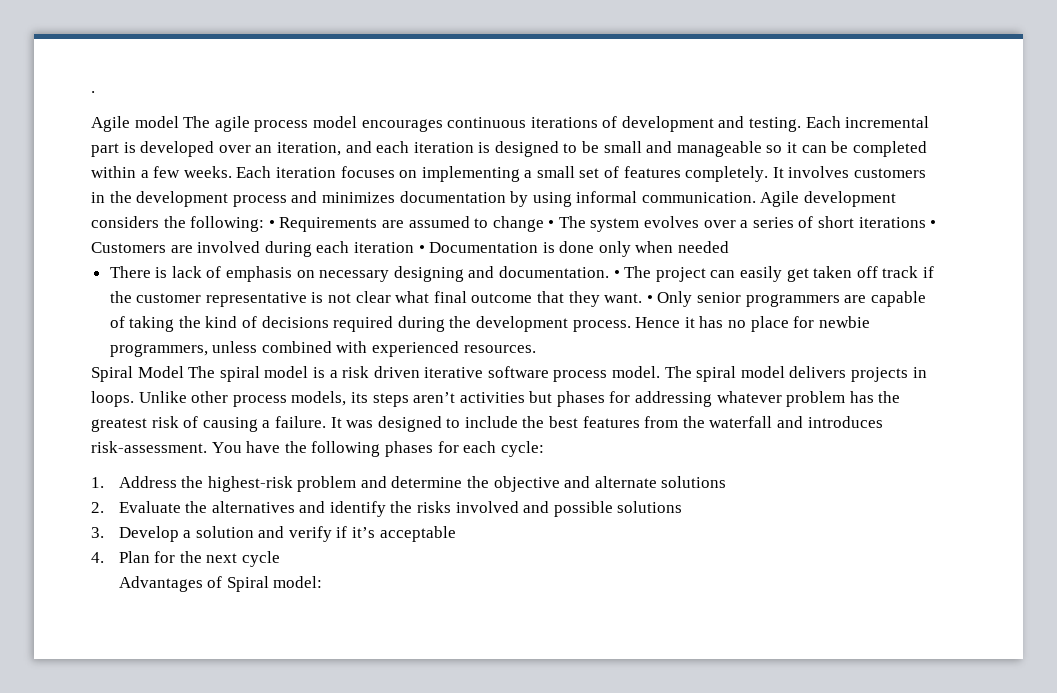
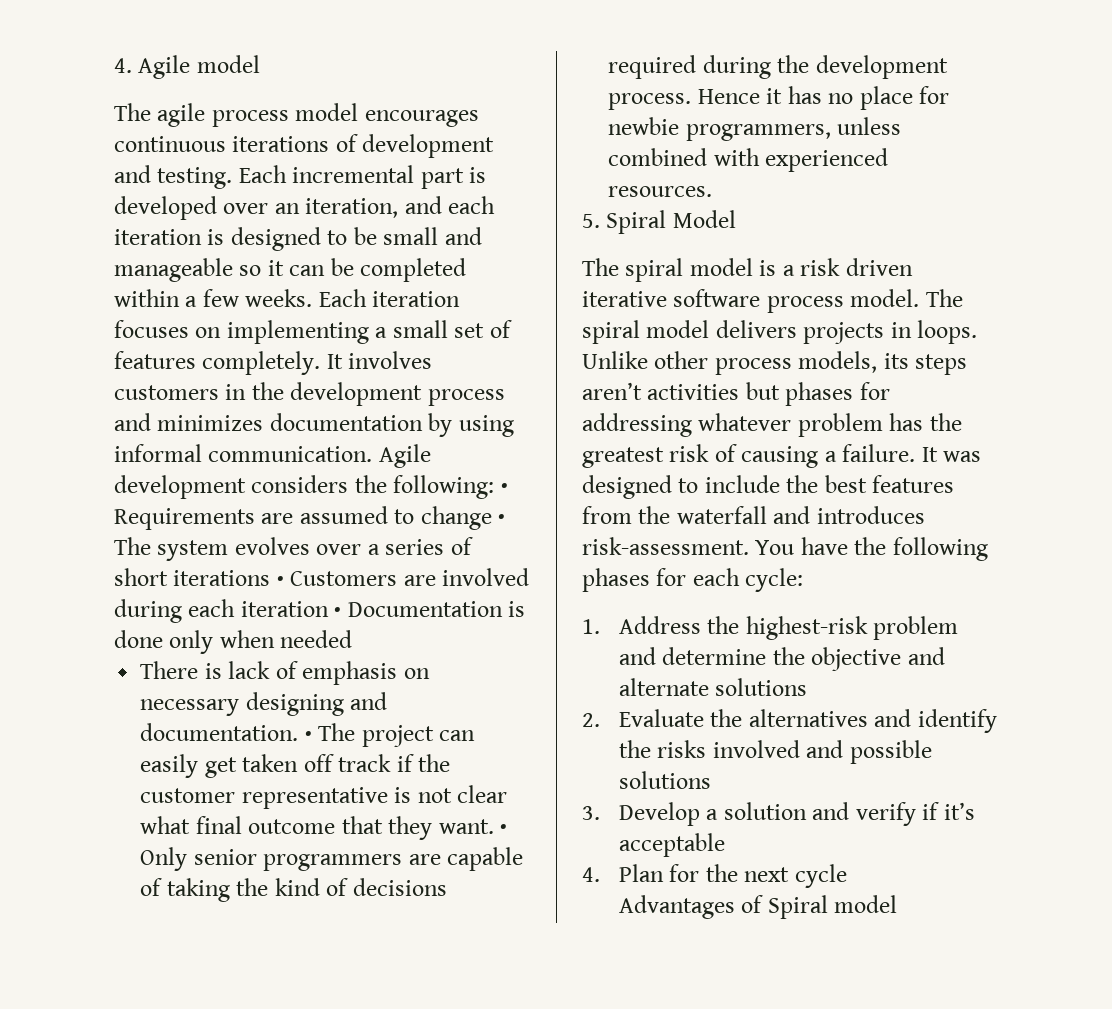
- .
- Agile model The agile process model encourages continuous iterations of development and testing.
+ 4. Agile model
+ The agile process model encourages continuous iterations of development and testing.
- Spiral Model The spiral model is a risk driven iterative software process model.
+ 5. Spiral Model
+ The spiral model is a risk driven iterative software process model.
- Advantages of Spiral model:
+ Advantages of Spiral model

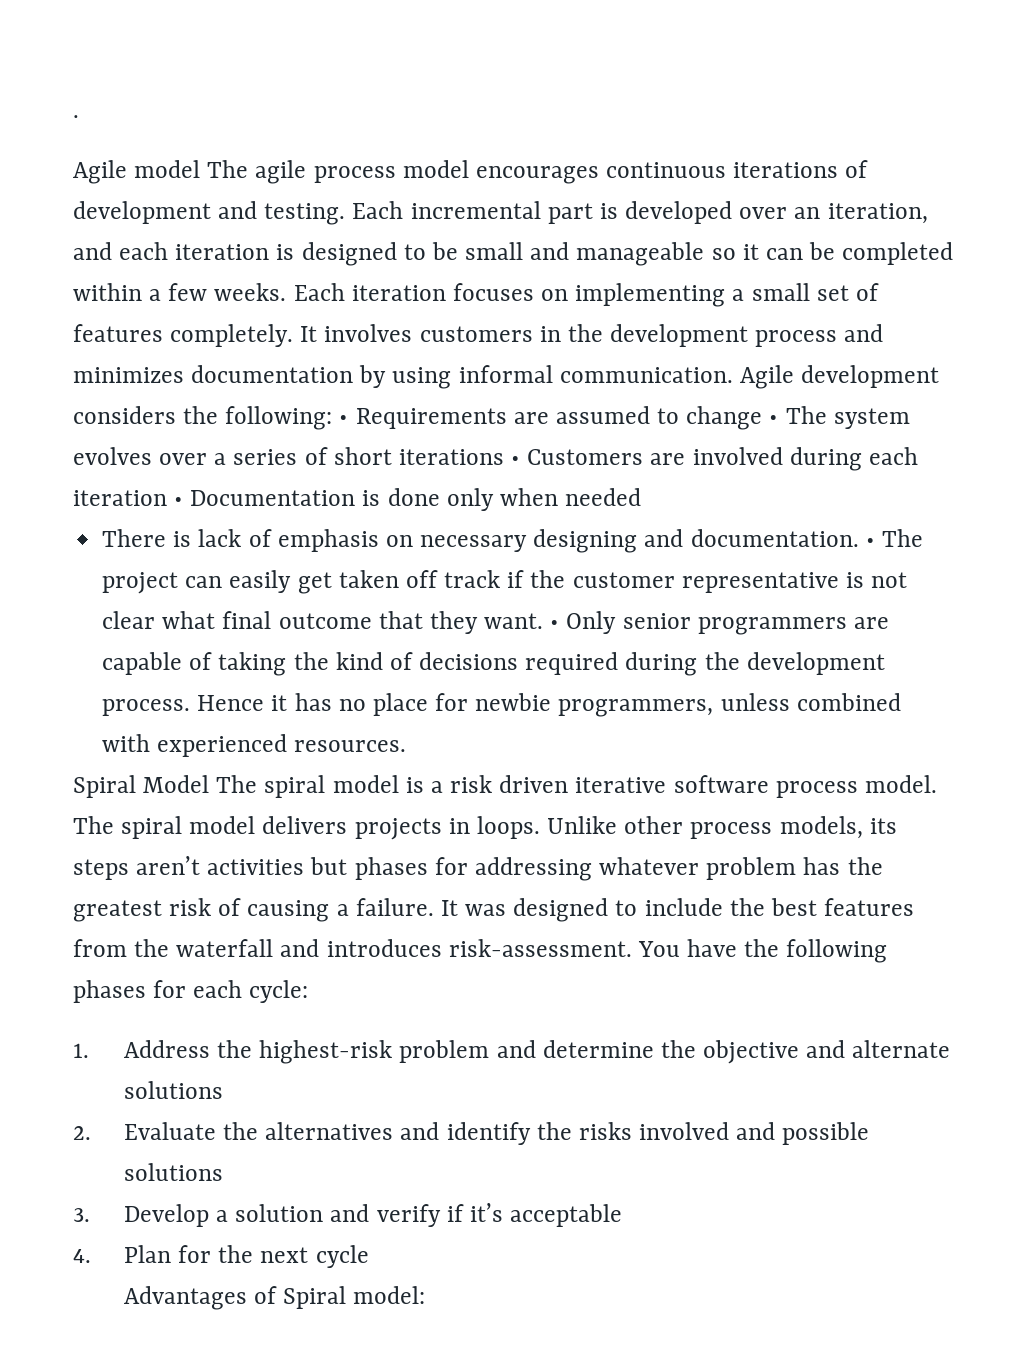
- 4. Agile model
- The agile process model encourages continuous iterations of development and testing.
+ .
+ Agile model The agile process model encourages continuous iterations of development and testing.
- 5. Spiral Model
- The spiral model is a risk driven iterative software process model.
+ Spiral Model The spiral model is a risk driven iterative software process model.
- Advantages of Spiral model
+ Advantages of Spiral model:

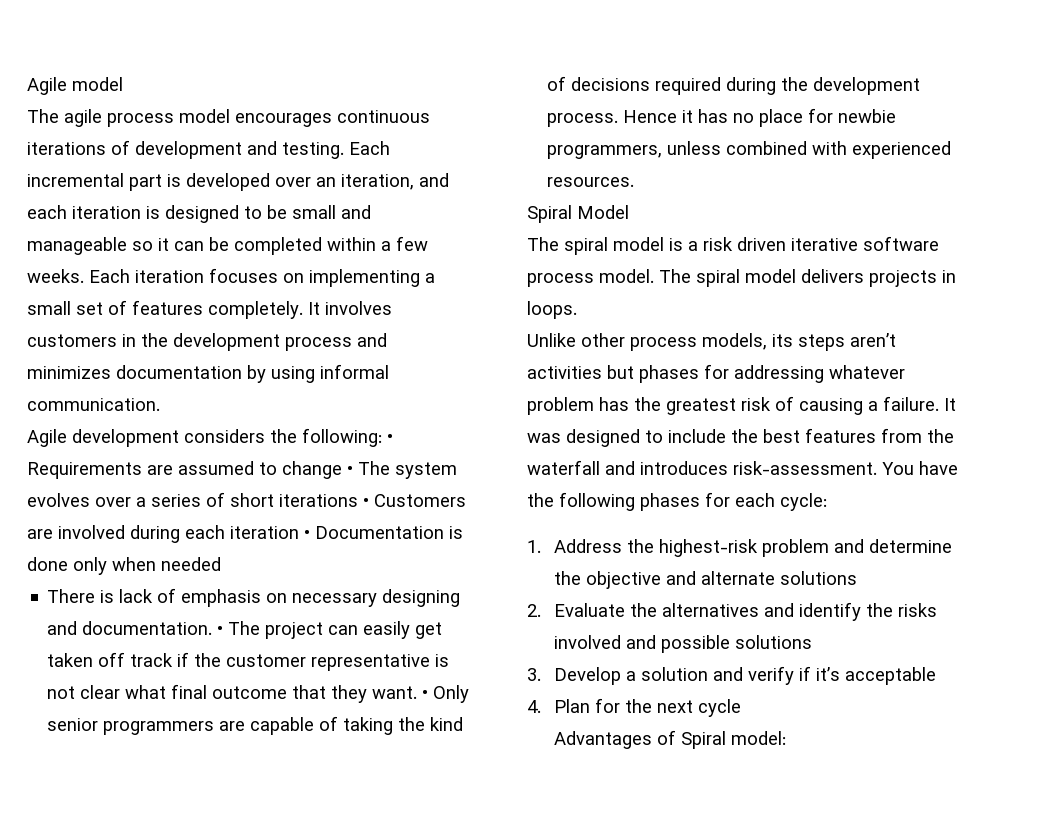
- .
- Agile model The agile process model encourages continuous iterations of development and testing.
+ Agile model
+ The agile process model encourages continuous iterations of development and testing.
- It involves customers in the development process and minimizes documentation by using informal communication. Agile development considers the following: • Requirements are assumed to change • The system evolves over a series of short iterations • Customers are involved during each iteration • Documentation is done only when needed
+ It involves customers in the development process and minimizes documentation by using informal communication.
+ Agile development considers the following: • Requirements are assumed to change • The system evolves over a series of short iterations • Customers are involved during each iteration • Documentation is done only when needed
- Spiral Model The spiral model is a risk driven iterative software process model.
+ Spiral Model
+ The spiral model is a risk driven iterative software process model.
- The spiral model delivers projects in loops. Unlike other process models, its steps aren’t activities but phases for addressing whatever problem has the greatest risk of causing a failure.
+ The spiral model delivers projects in loops.
+ Unlike other process models, its steps aren’t activities but phases for addressing whatever problem has the greatest risk of causing a failure.

